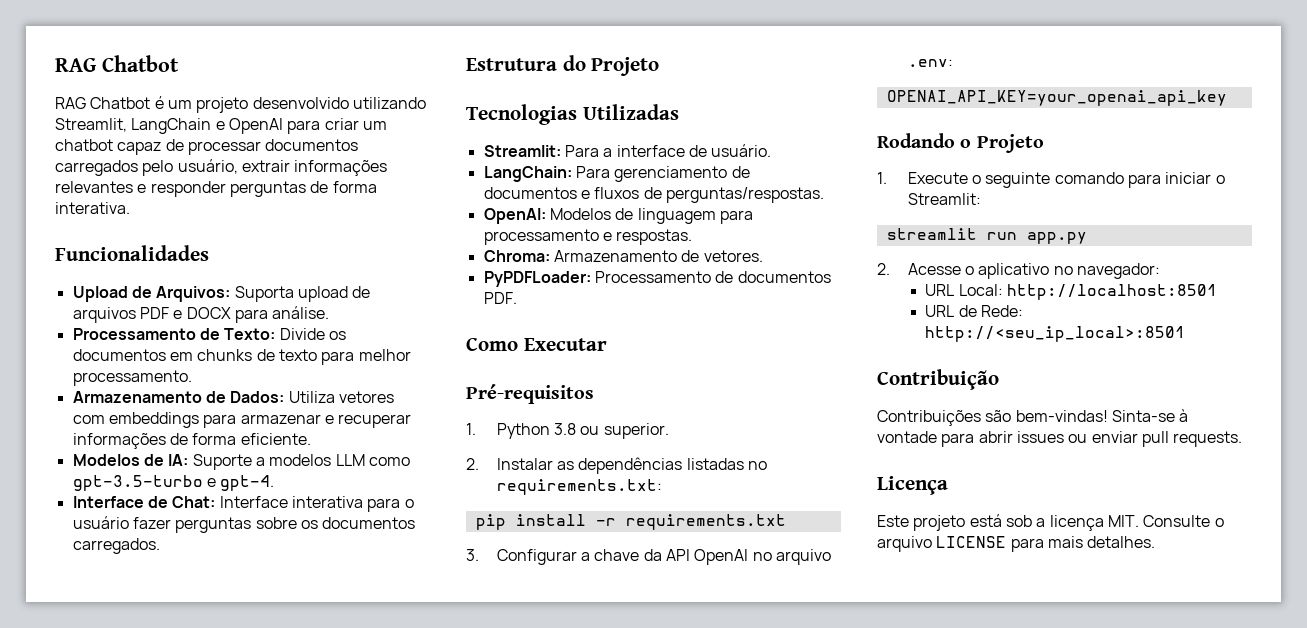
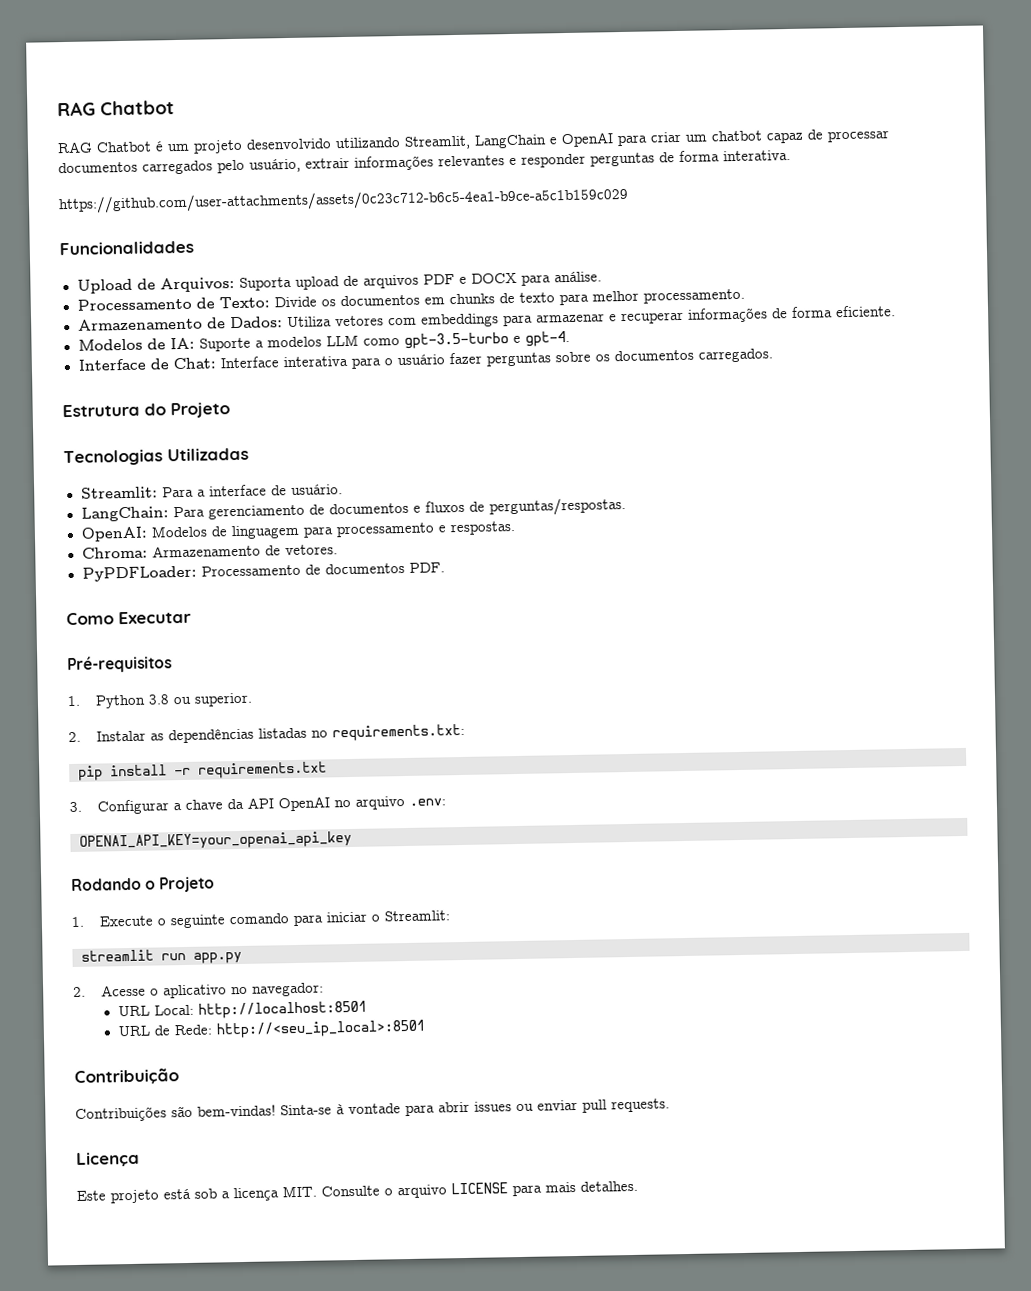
+ https://github.com/user-attachments/assets/0c23c712-b6c5-4ea1-b9ce-a5c1b159c029

